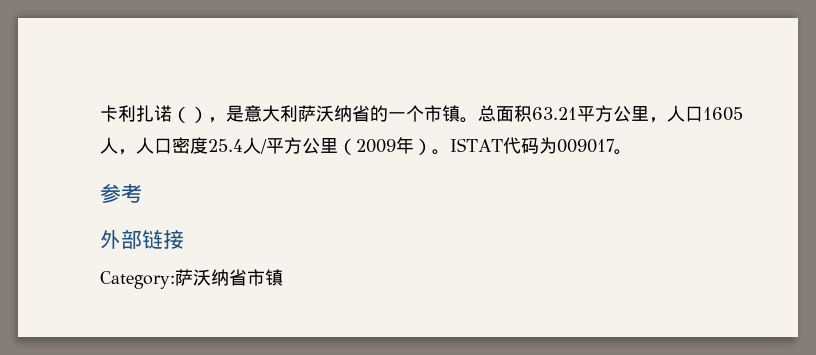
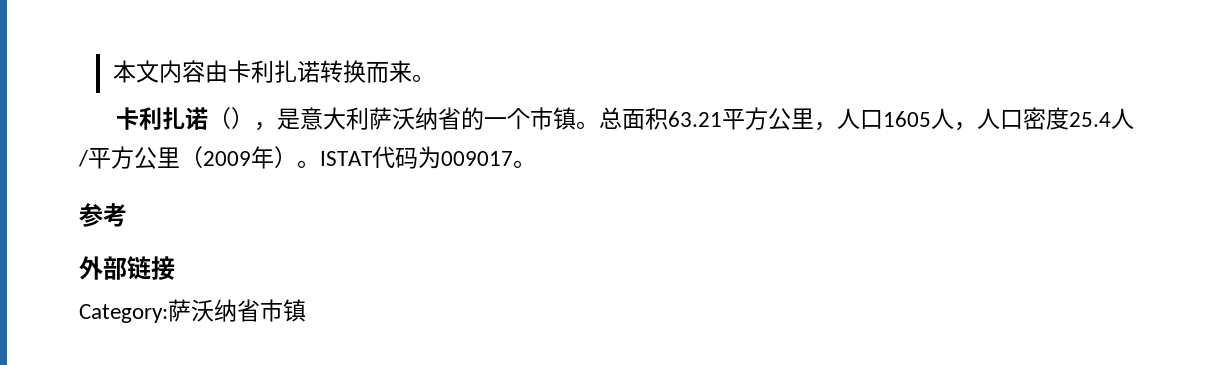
+ 本文内容由卡利扎诺转换而来。

